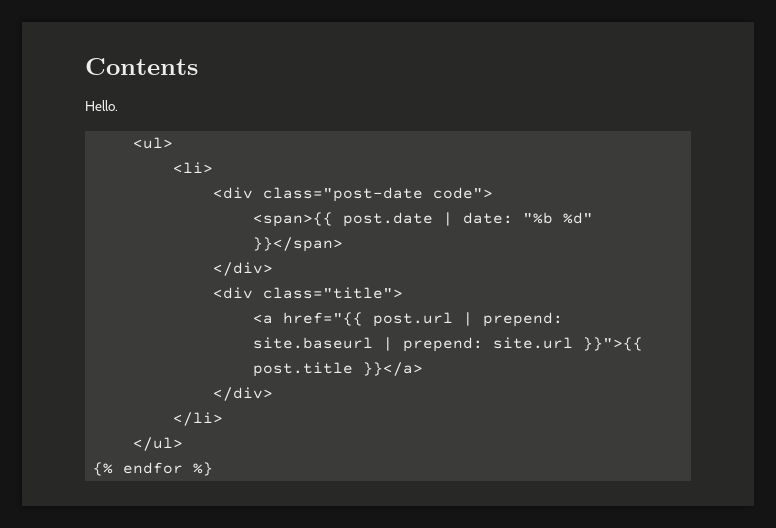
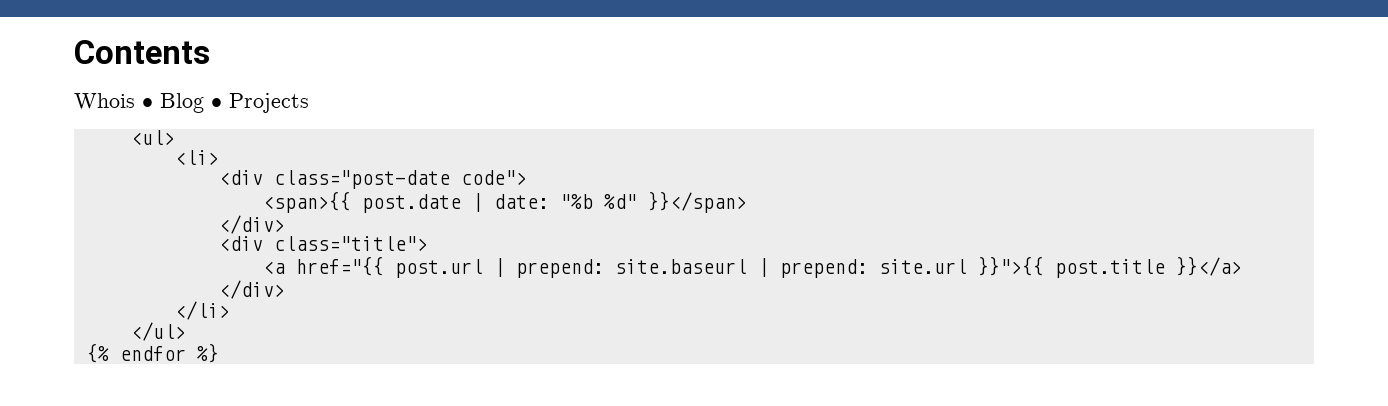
- Hello.
+ Whois • Blog • Projects

